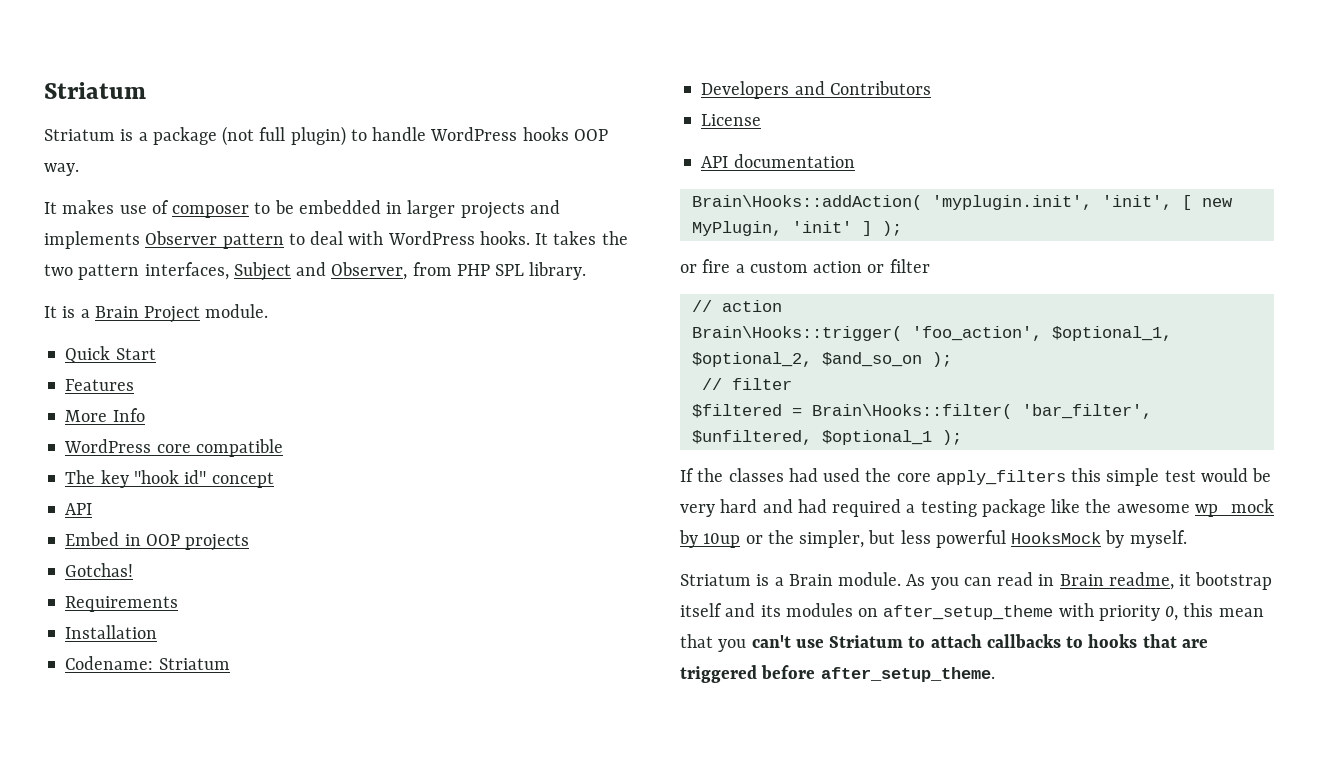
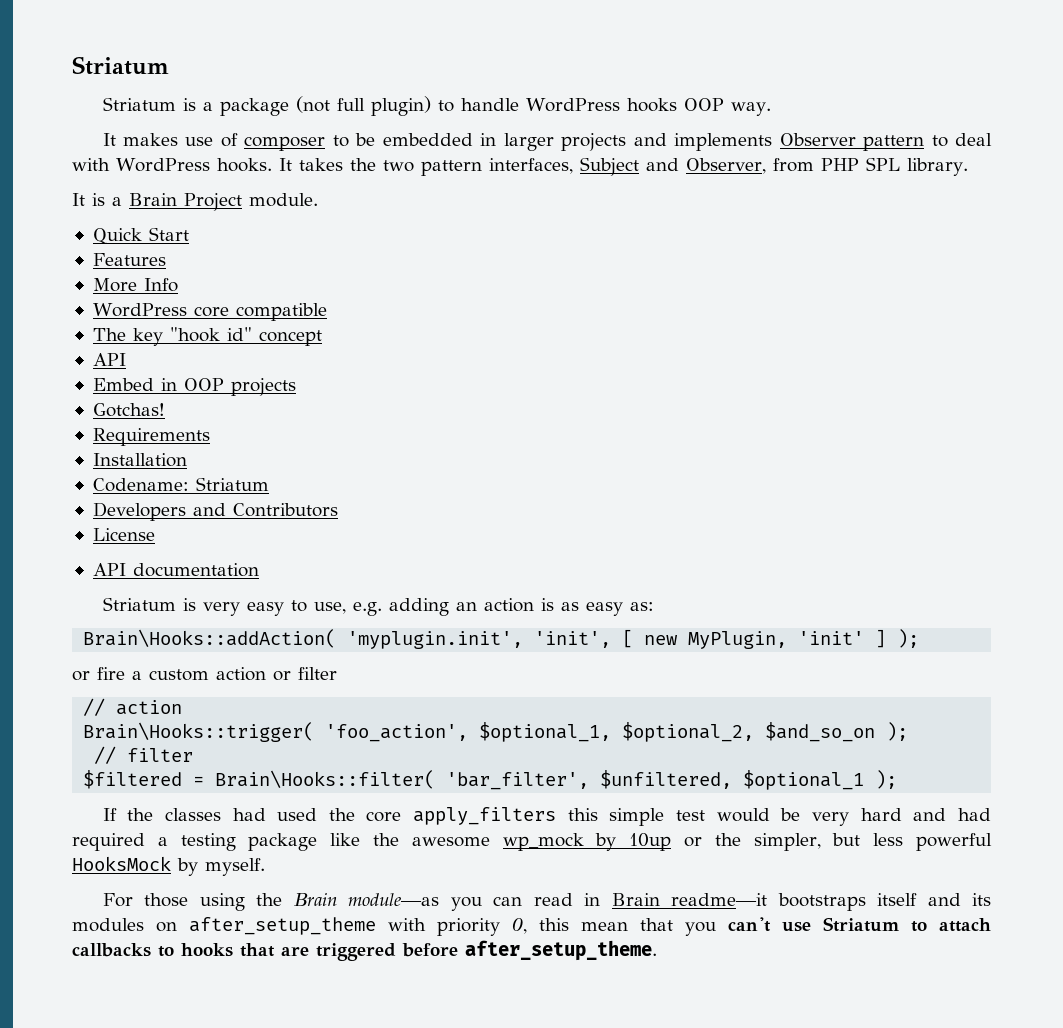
+ Striatum is very easy to use, e.g. adding an action is as easy as:
- Striatum is a Brain module. As you can read in Brain readme, it bootstrap itself and its modules on after_setup_theme with priority 0, this mean that you can't use Striatum to attach callbacks to hooks that are triggered before after_setup_theme.
+ For those using the Brain module—as you can read in Brain readme—it bootstraps itself and its modules on after_setup_theme with priority 0, this mean that you can't use Striatum to attach callbacks to hooks that are triggered before after_setup_theme.

